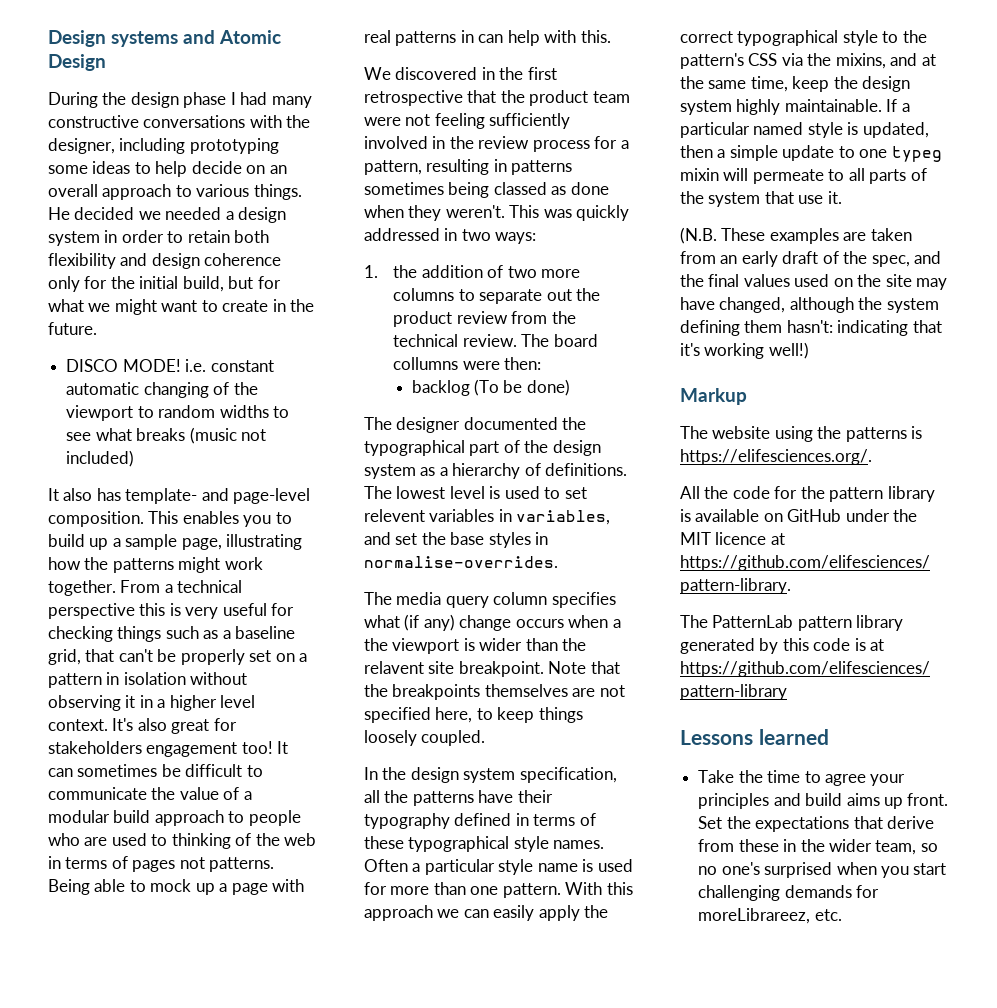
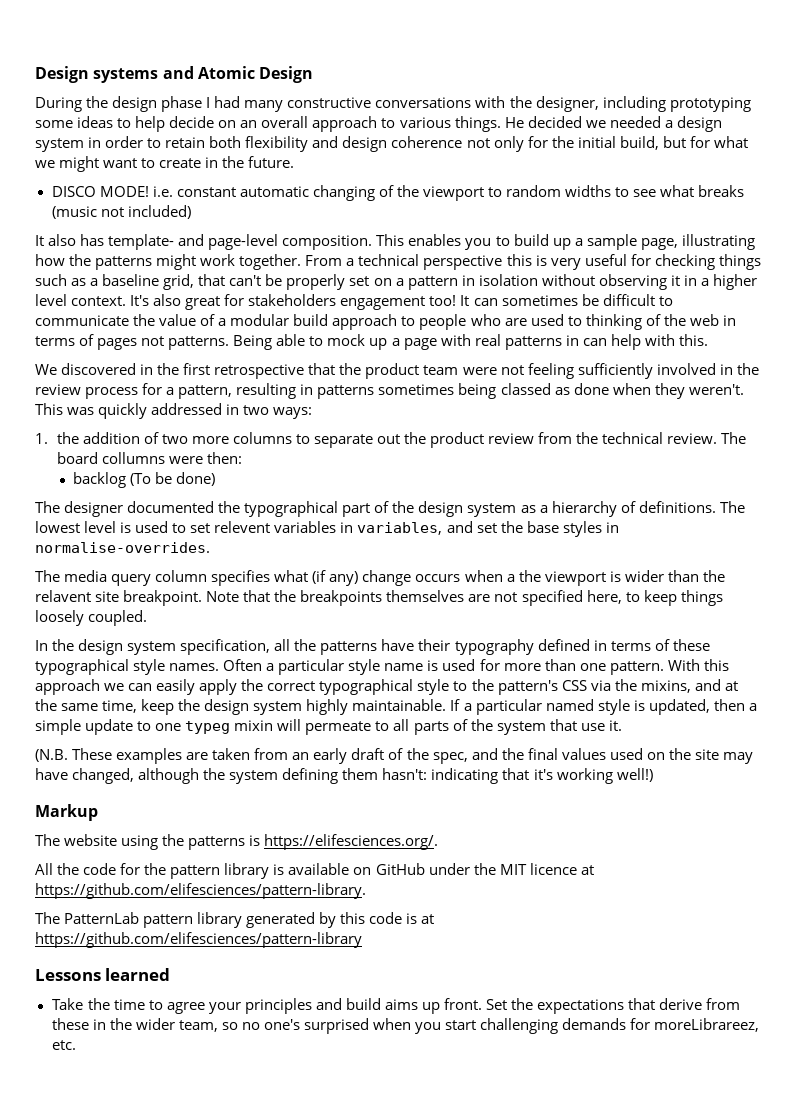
- He decided we needed a design system in order to retain both flexibility and design coherence only for the initial build, but for what we might want to create in the future.
+ He decided we needed a design system in order to retain both flexibility and design coherence not only for the initial build, but for what we might want to create in the future.

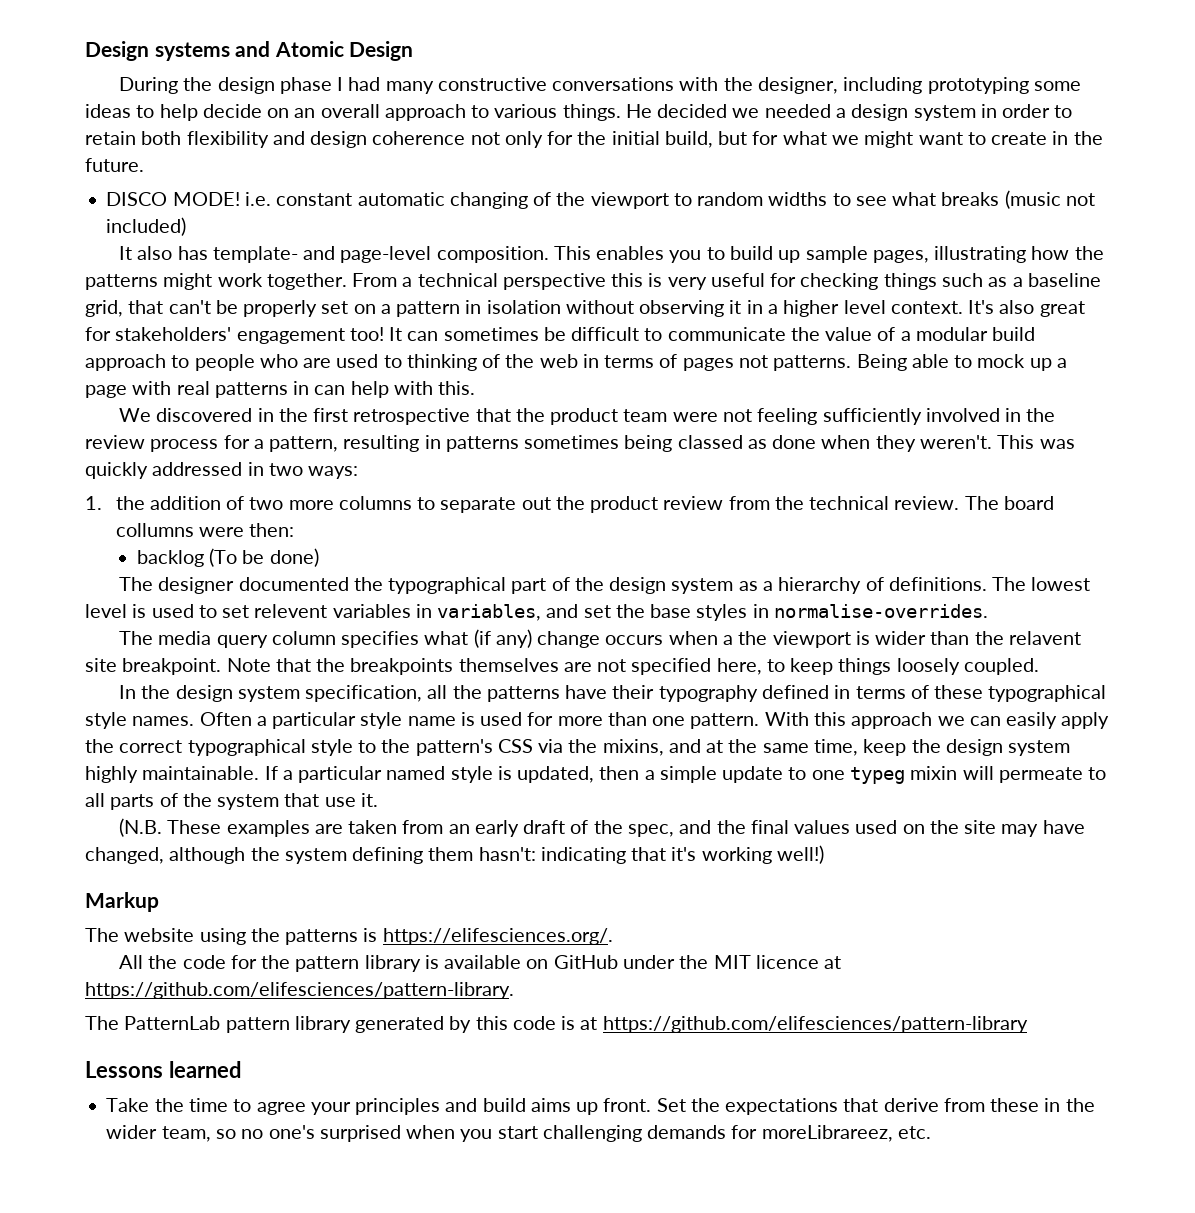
- This enables you to build up a sample page, illustrating how the patterns might work together.
+ This enables you to build up sample pages, illustrating how the patterns might work together.
- It's also great for stakeholders engagement too!
+ It's also great for stakeholders' engagement too!

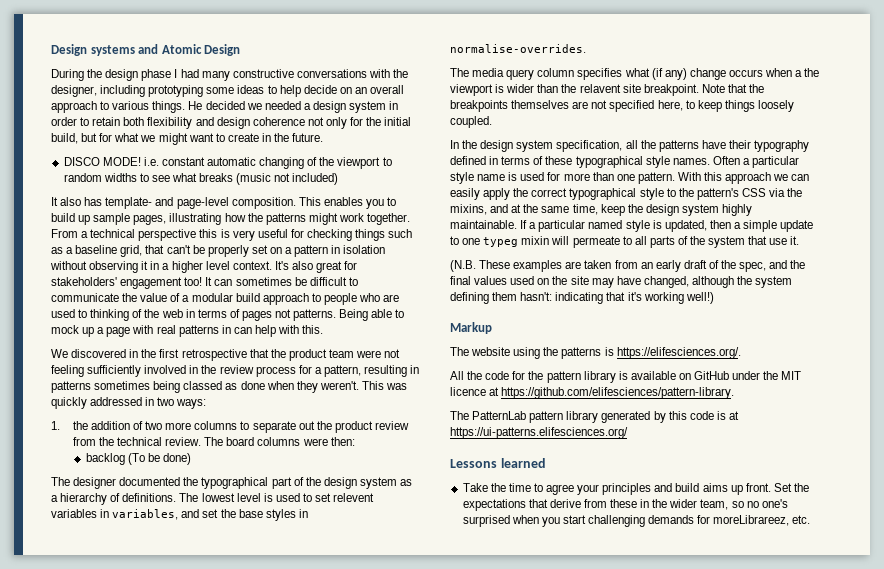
- The board collumns were then:
+ The board columns were then:
- The PatternLab pattern library generated by this code is at https://github.com/elifesciences/pattern-library
+ The PatternLab pattern library generated by this code is at https://ui-patterns.elifesciences.org/

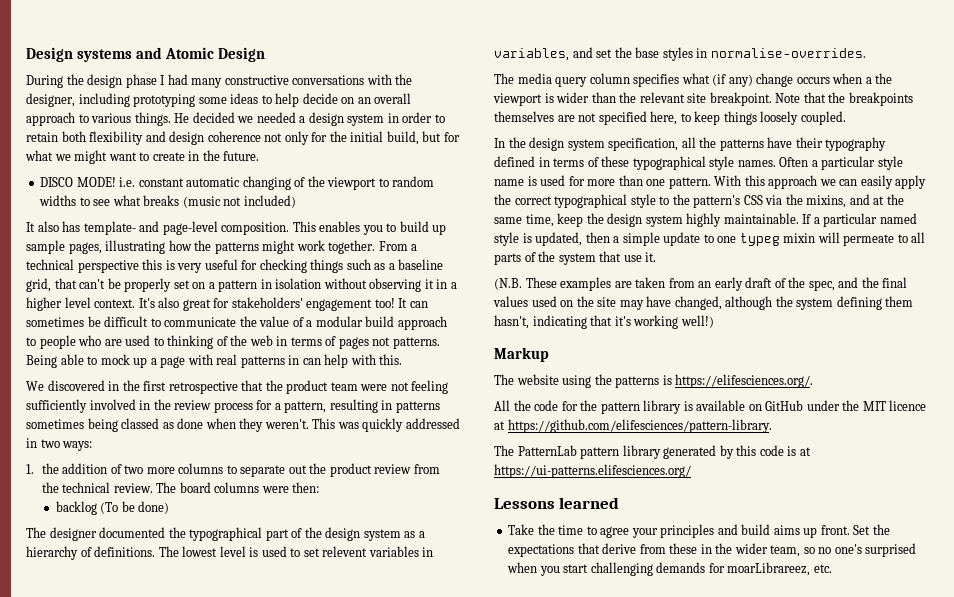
- The media query column specifies what (if any) change occurs when a the viewport is wider than the relavent site breakpoint.
+ The media query column specifies what (if any) change occurs when a the viewport is wider than the relevant site breakpoint.
- (N.B. These examples are taken from an early draft of the spec, and the final values used on the site may have changed, although the system defining them hasn't: indicating that it's working well!)
+ (N.B. These examples are taken from an early draft of the spec, and the final values used on the site may have changed, although the system defining them hasn't, indicating that it's working well!)
- Set the expectations that derive from these in the wider team, so no one's surprised when you start challenging demands for moreLibrareez, etc.
+ Set the expectations that derive from these in the wider team, so no one's surprised when you start challenging demands for moarLibrareez, etc.

